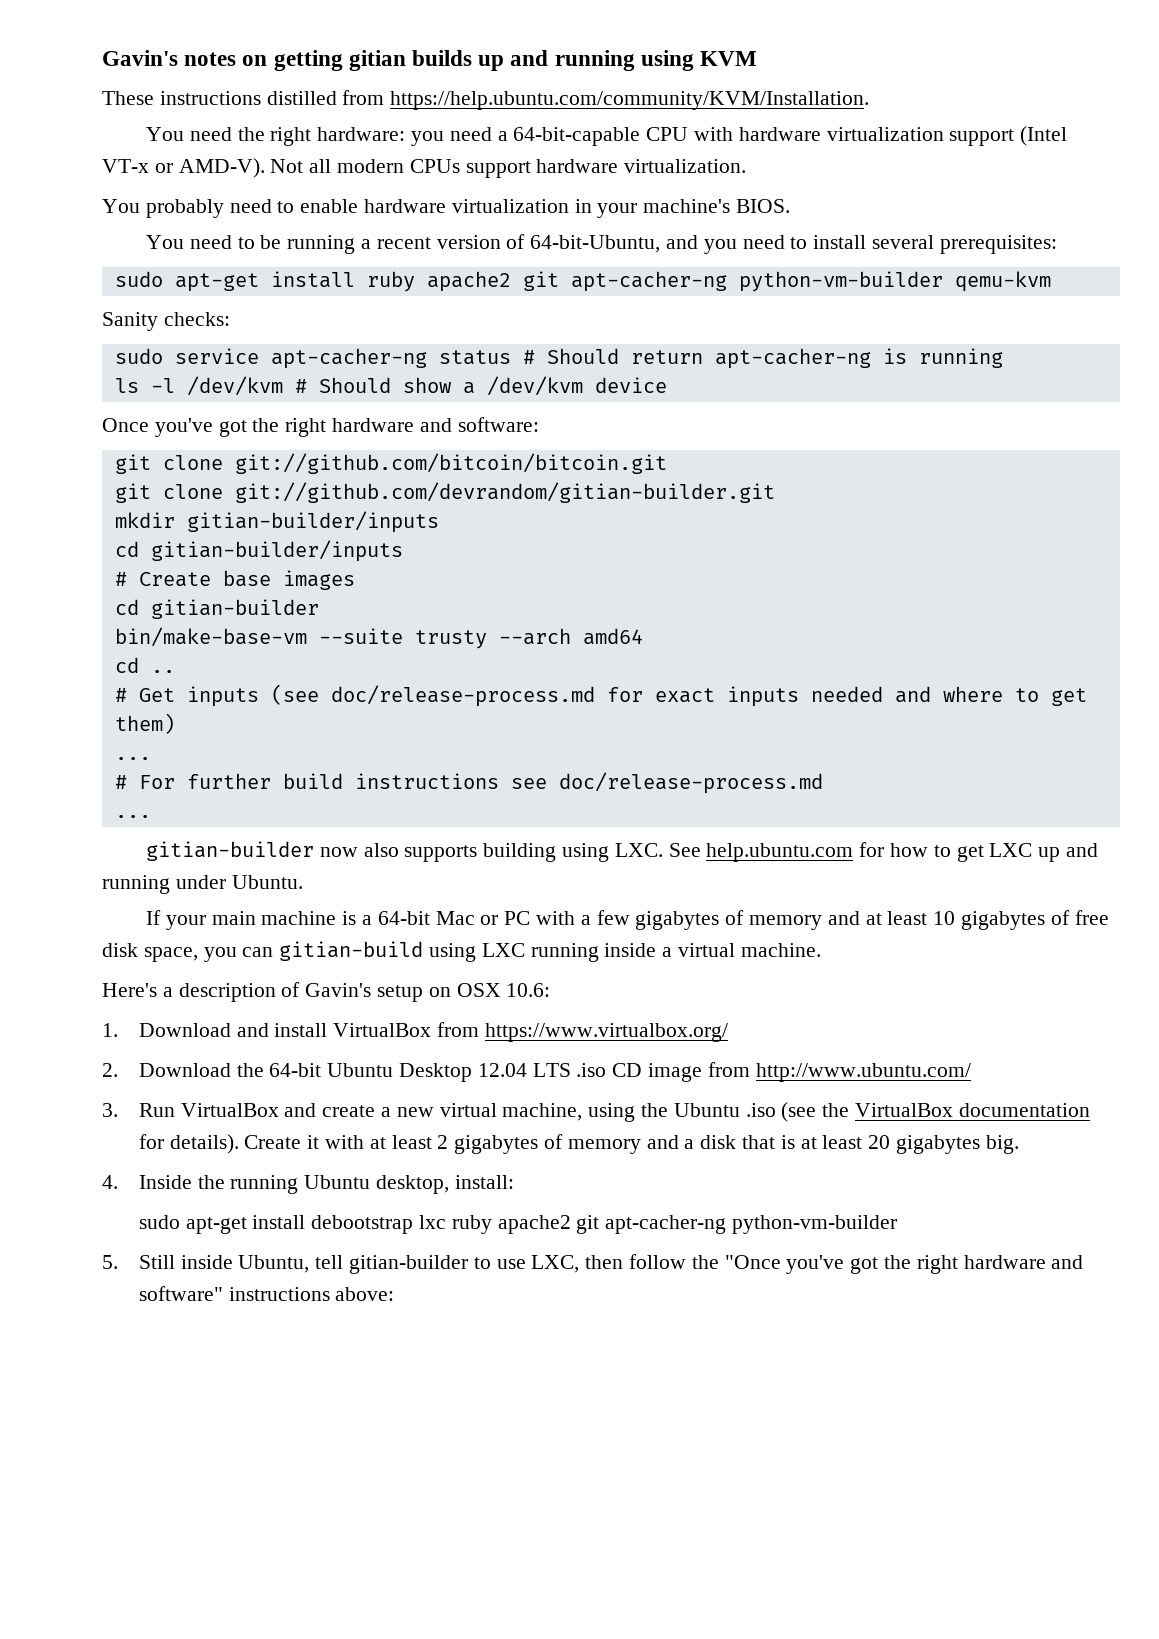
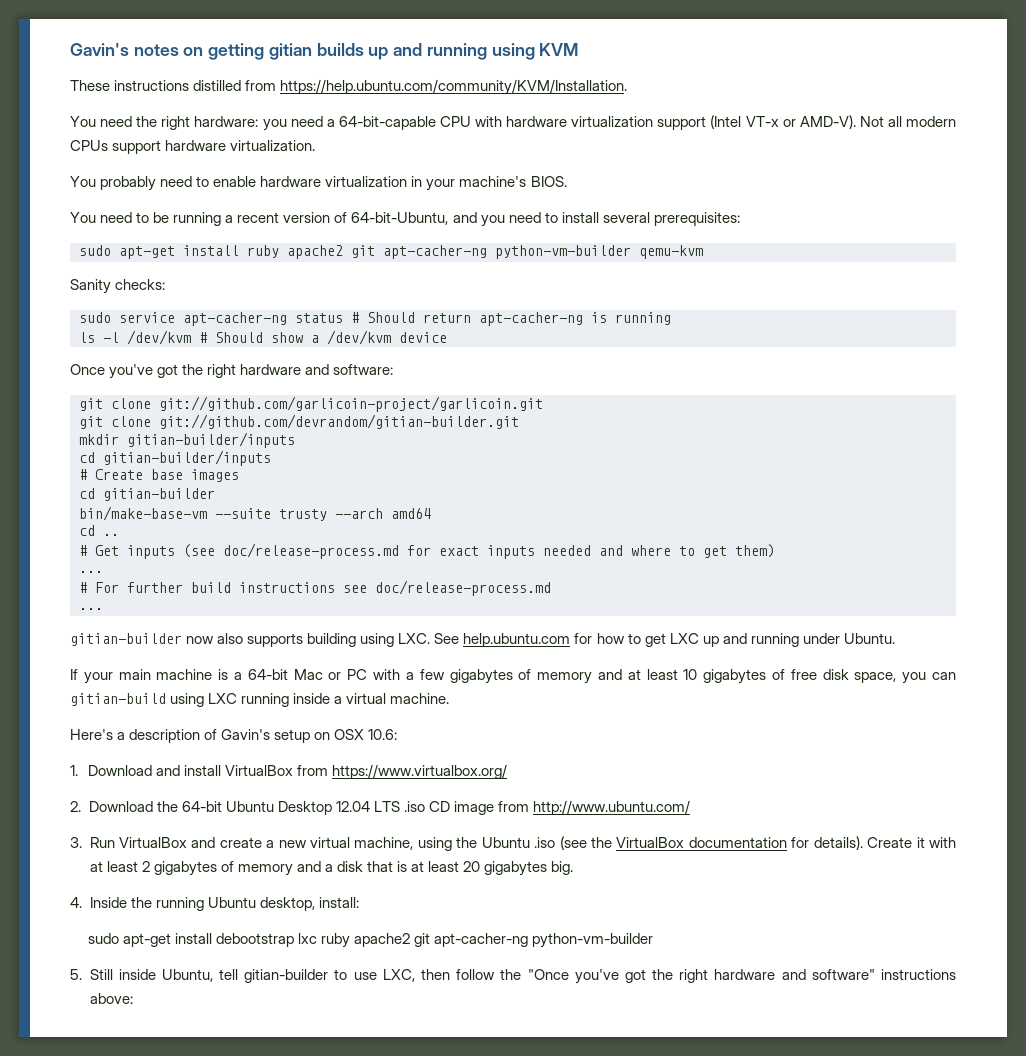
- git clone git://github.com/bitcoin/bitcoin.git
+ git clone git://github.com/garlicoin-project/garlicoin.git

